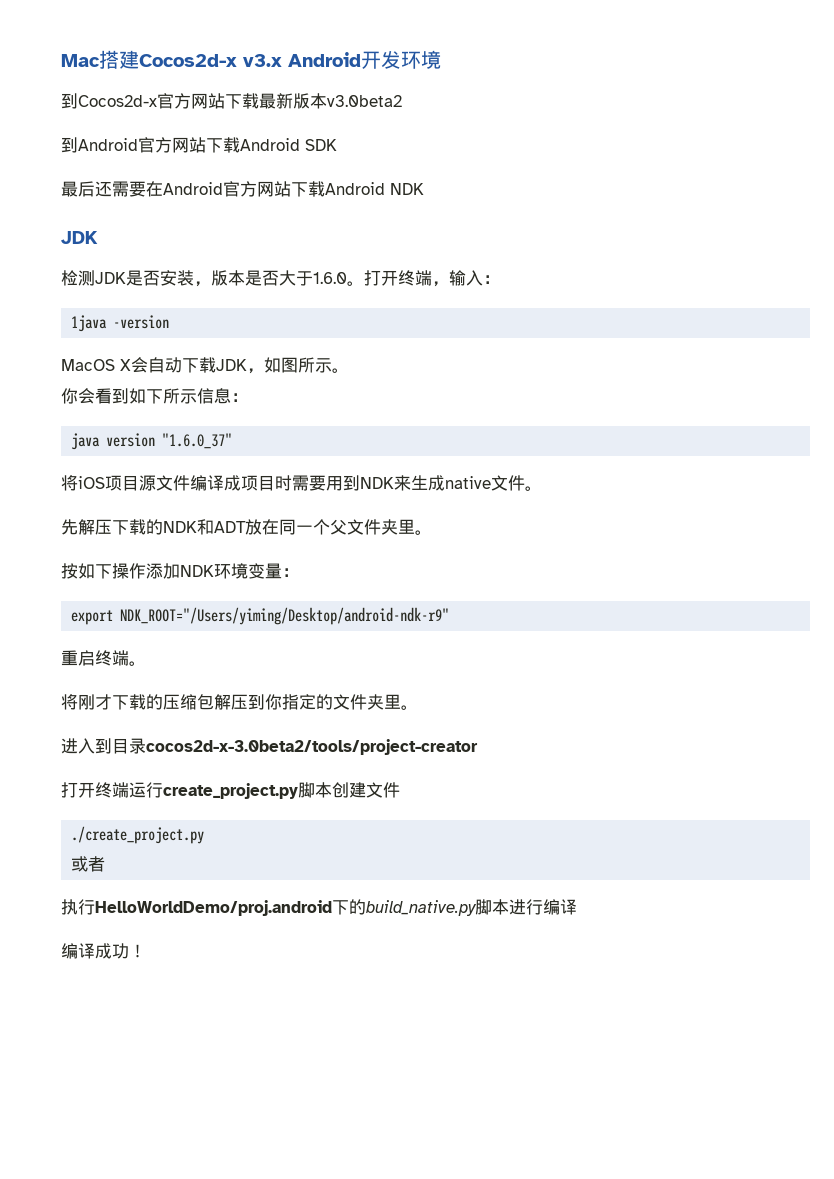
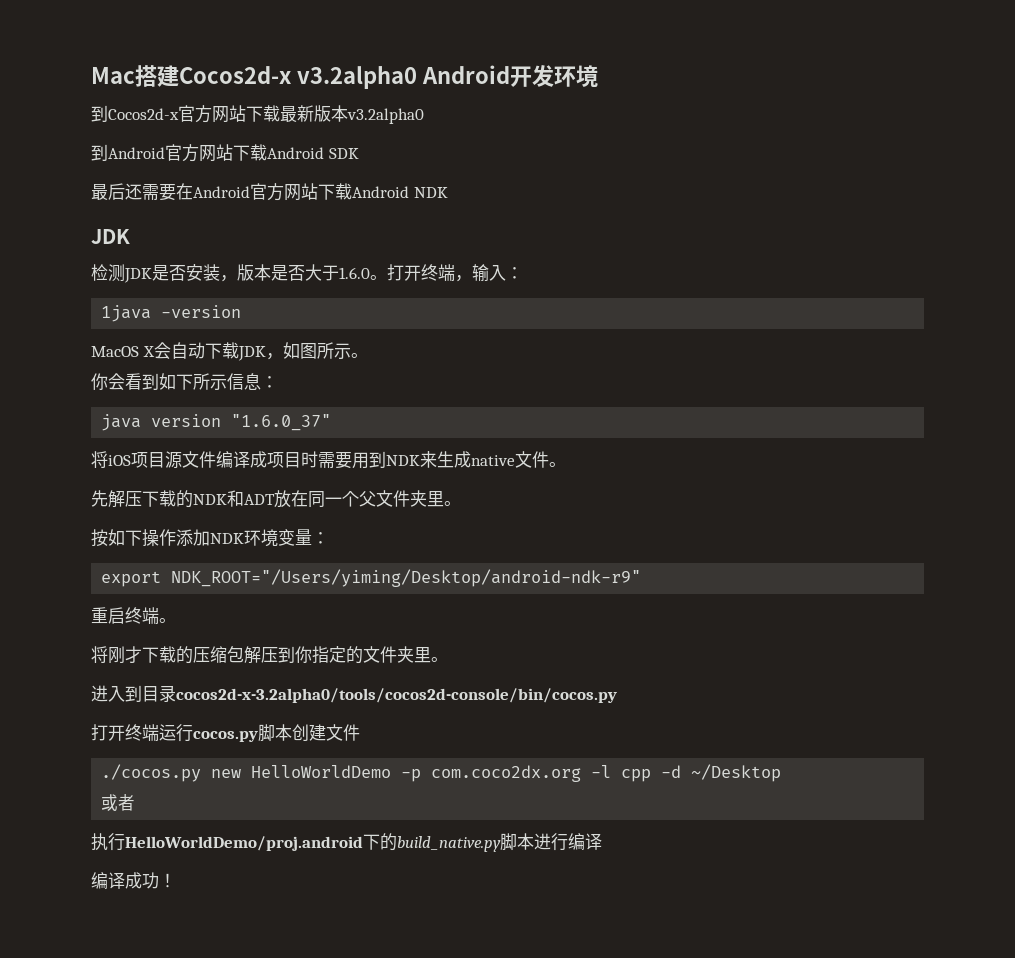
- Mac搭建Cocos2d-x v3.x Android开发环境
+ Mac搭建Cocos2d-x v3.2alpha0 Android开发环境
- 到Cocos2d-x官方网站下载最新版本v3.0beta2
+ 到Cocos2d-x官方网站下载最新版本v3.2alpha0
- 进入到目录cocos2d-x-3.0beta2/tools/project-creator
+ 进入到目录cocos2d-x-3.2alpha0/tools/cocos2d-console/bin/cocos.py
- 打开终端运行create_project.py脚本创建文件
+ 打开终端运行cocos.py脚本创建文件
- ./create_project.py
+ ./cocos.py new HelloWorldDemo -p com.coco2dx.org -l cpp -d ~/Desktop

